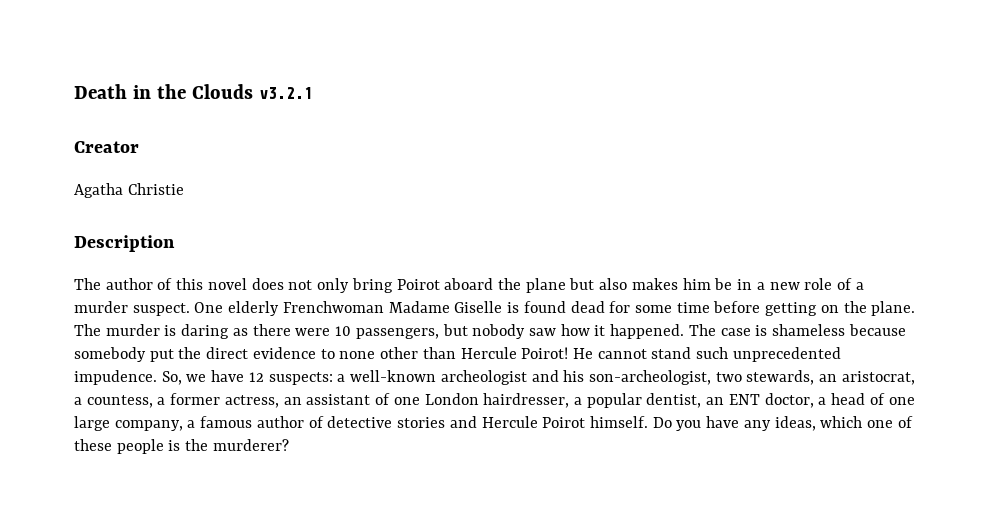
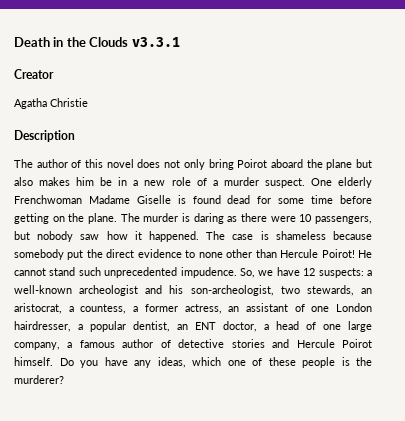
- Death in the Clouds v3.2.1
+ Death in the Clouds v3.3.1

